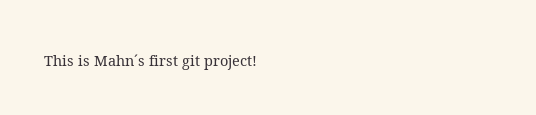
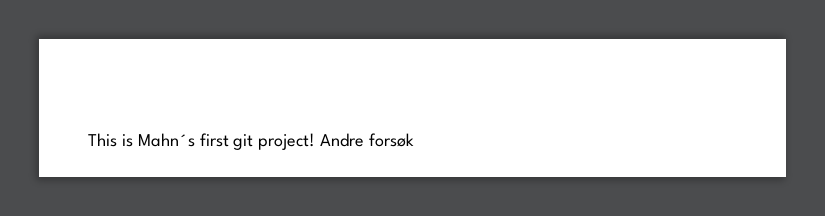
+ Andre forsøk

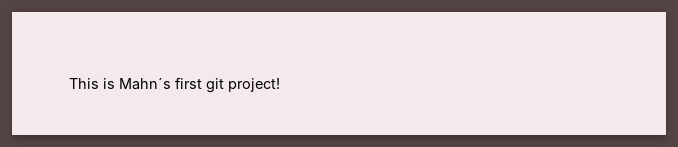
- Andre forsøk

